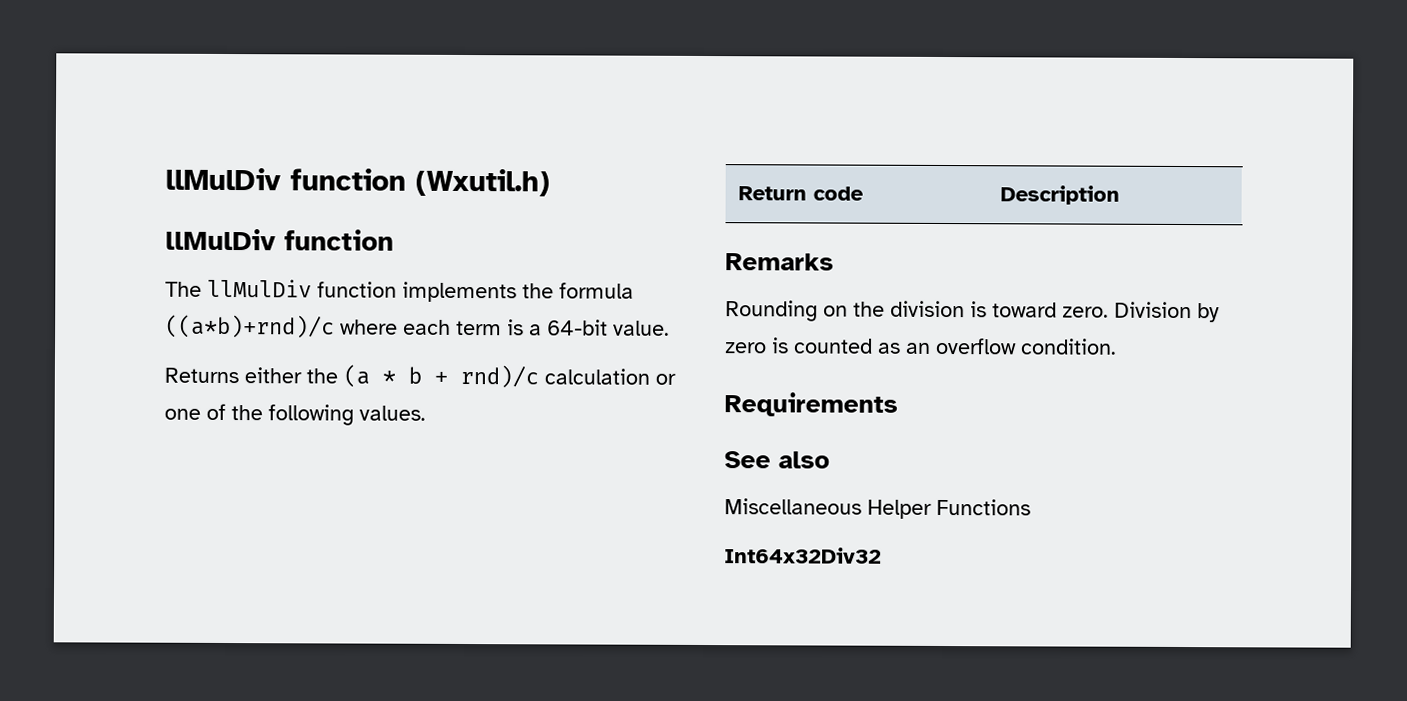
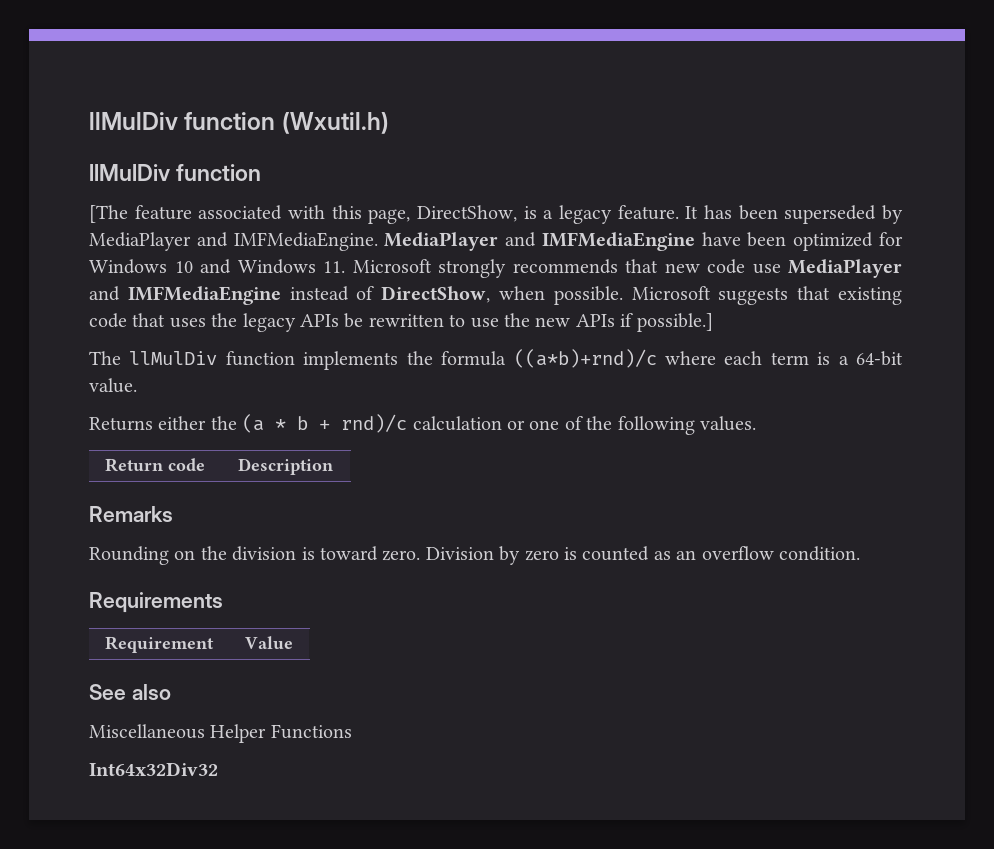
+ [The feature associated with this page, DirectShow, is a legacy feature. It has been superseded by MediaPlayer and IMFMediaEngine. MediaPlayer and IMFMediaEngine have been optimized for Windows 10 and Windows 11. Microsoft strongly recommends that new code use MediaPlayer and IMFMediaEngine instead of DirectShow, when possible. Microsoft suggests that existing code that uses the legacy APIs be rewritten to use the new APIs if possible.]
+ Requirement | Value

